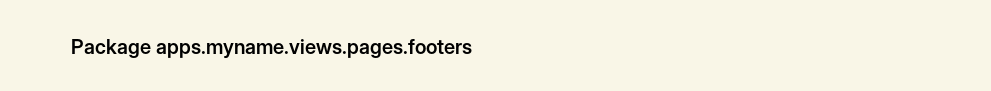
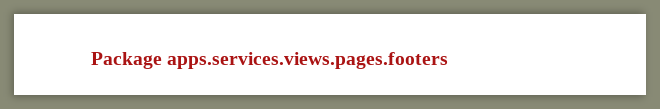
- Package apps.myname.views.pages.footers
+ Package apps.services.views.pages.footers

